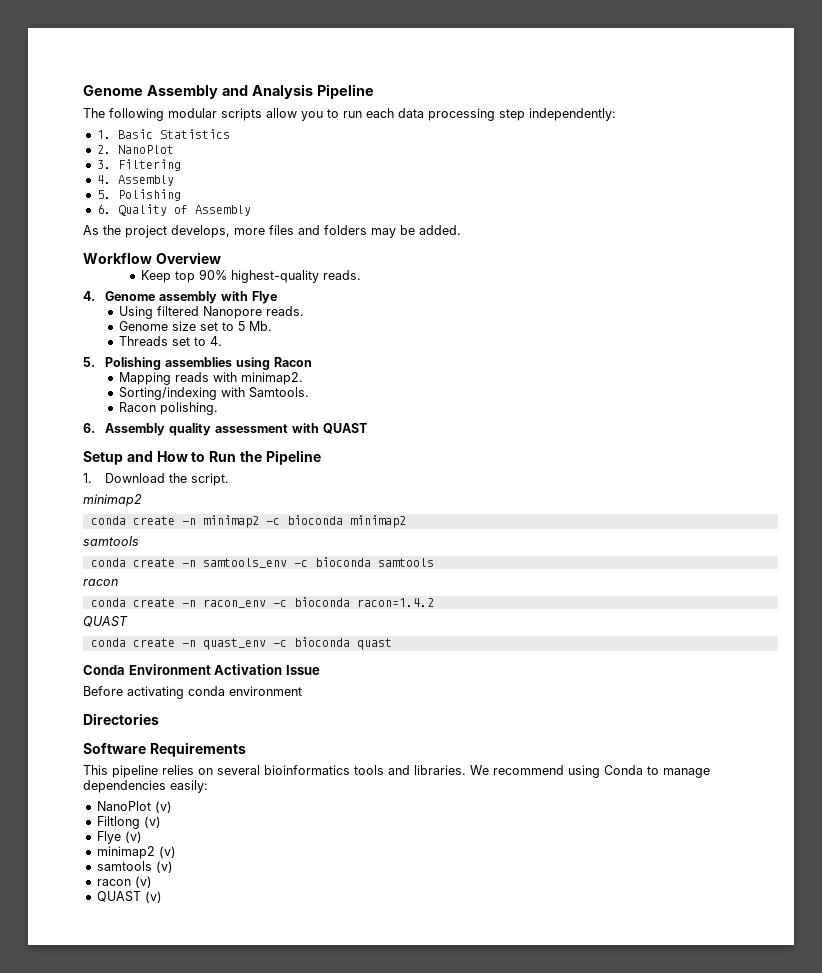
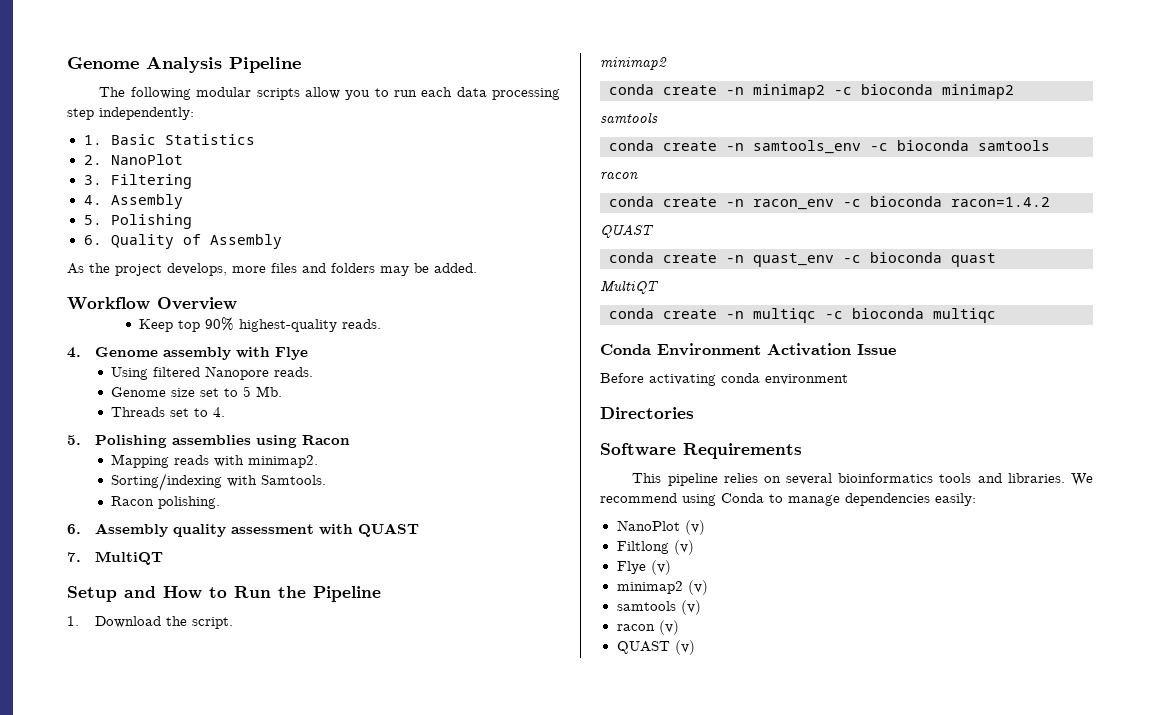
- Genome Assembly and Analysis Pipeline
+ Genome Analysis Pipeline
+ 7. MultiQT
  conda create -n quast_env -c bioconda quast
+ MultiQT
+ conda create -n multiqc -c bioconda multiqc

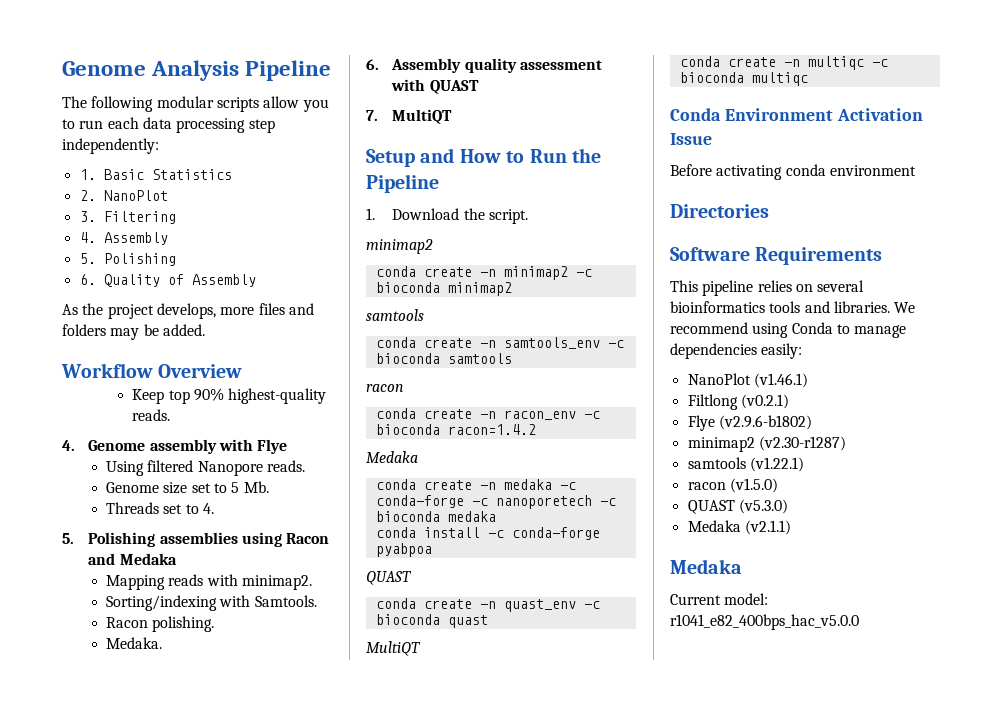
- 5. Polishing assemblies using Racon
+ 5. Polishing assemblies using Racon and Medaka
+ Medaka.
  conda create -n racon_env -c bioconda racon=1.4.2
+ Medaka
+ conda create -n medaka -c conda-forge -c nanoporetech -c bioconda medaka
+ conda install -c conda-forge pyabpoa
- NanoPlot (v)
+ NanoPlot (v1.46.1)
- Filtlong (v)
- Flye (v)
- minimap2 (v)
- samtools (v)
- racon (v)
- QUAST (v)
+ Filtlong (v0.2.1)
+ Flye (v2.9.6-b1802)
+ minimap2 (v2.30-r1287)
+ samtools (v1.22.1)
+ racon (v1.5.0)
+ QUAST (v5.3.0)
+ Medaka (v2.1.1)
+ Medaka
+ Current model: r1041_e82_400bps_hac_v5.0.0

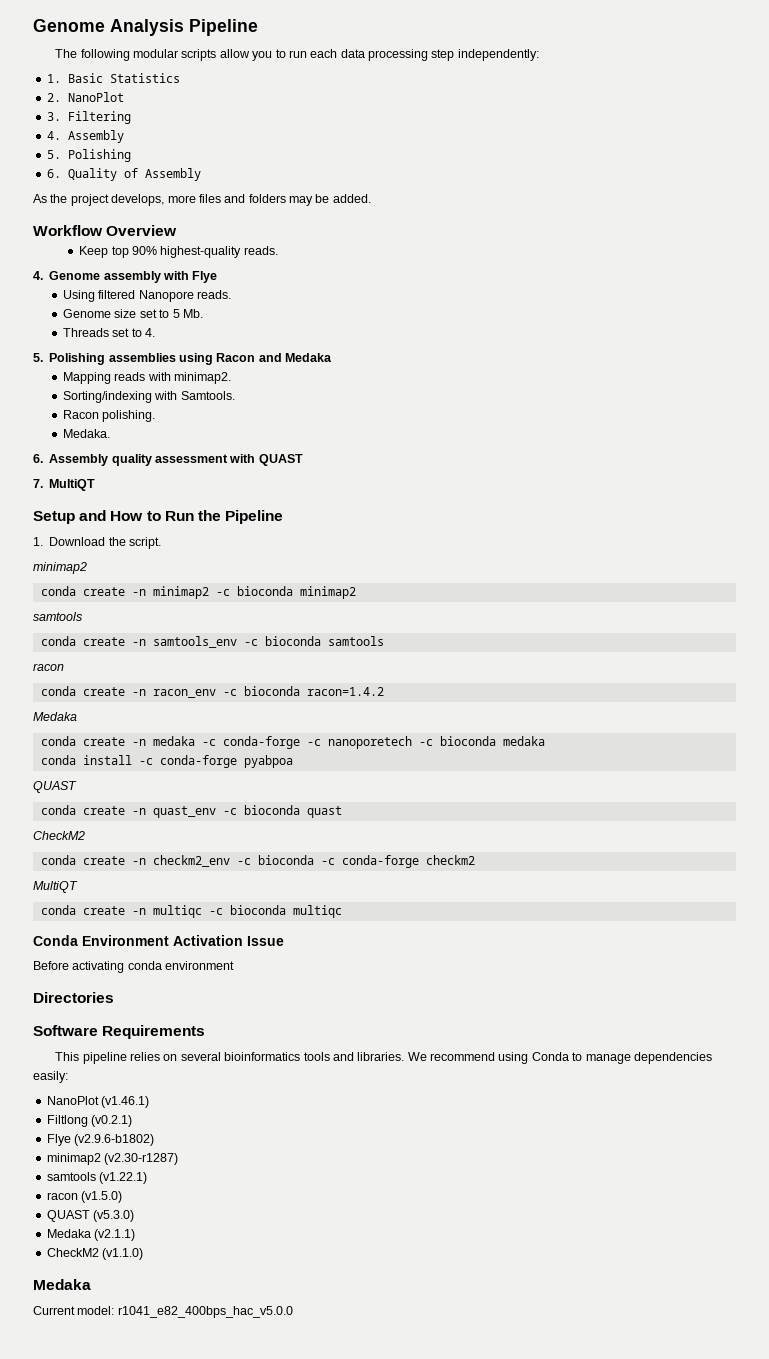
  conda create -n quast_env -c bioconda quast
+ CheckM2
+ conda create -n checkm2_env -c bioconda -c conda-forge checkm2
+ CheckM2 (v1.1.0)

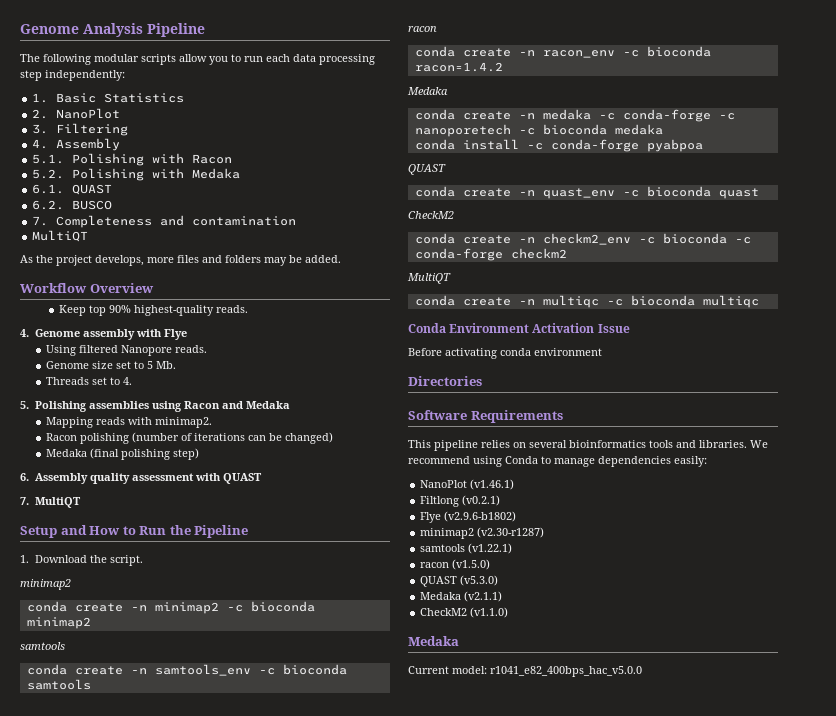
  4. Assembly
- 5. Polishing
- 6. Quality of Assembly
+ 5.1. Polishing with Racon
+ 5.2. Polishing with Medaka
+ 6.1. QUAST
+ 6.2. BUSCO
+ 7. Completeness and contamination
+ MultiQT
- Sorting/indexing with Samtools.
- Racon polishing.
- Medaka.
+ Racon polishing (number of iterations can be changed)
+ Medaka (final polishing step)

